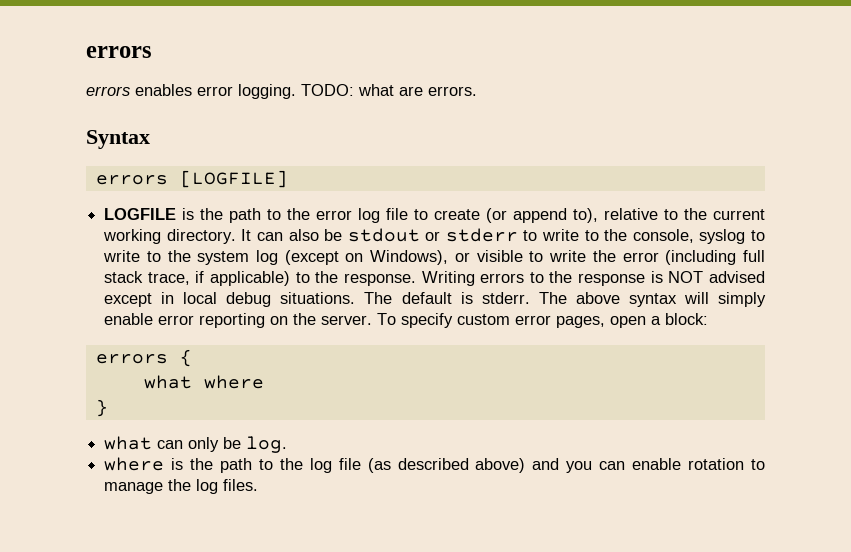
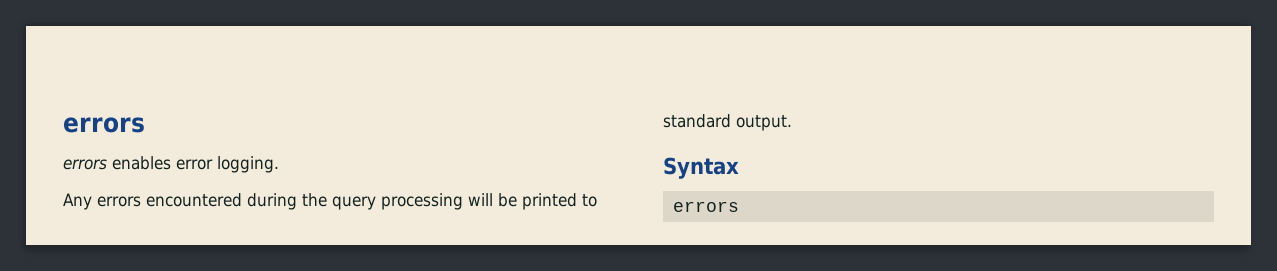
- errors enables error logging. TODO: what are errors.
+ errors enables error logging.
+ Any errors encountered during the query processing will be printed to standard output.
  Syntax
- errors [LOGFILE]
- LOGFILE is the path to the error log file to create (or append to), relative to the current working directory. It can also be stdout or stderr to write to the console, syslog to write to the system log (except on Windows), or visible to write the error (including full stack trace, if applicable) to the response. Writing errors to the response is NOT advised except in local debug situations. The default is stderr. The above syntax will simply enable error reporting on the server. To specify custom error pages, open a block:
- errors {
- what where
- }
- what can only be log.
- where is the path to the log file (as described above) and you can enable rotation to manage the log files.
+ errors

